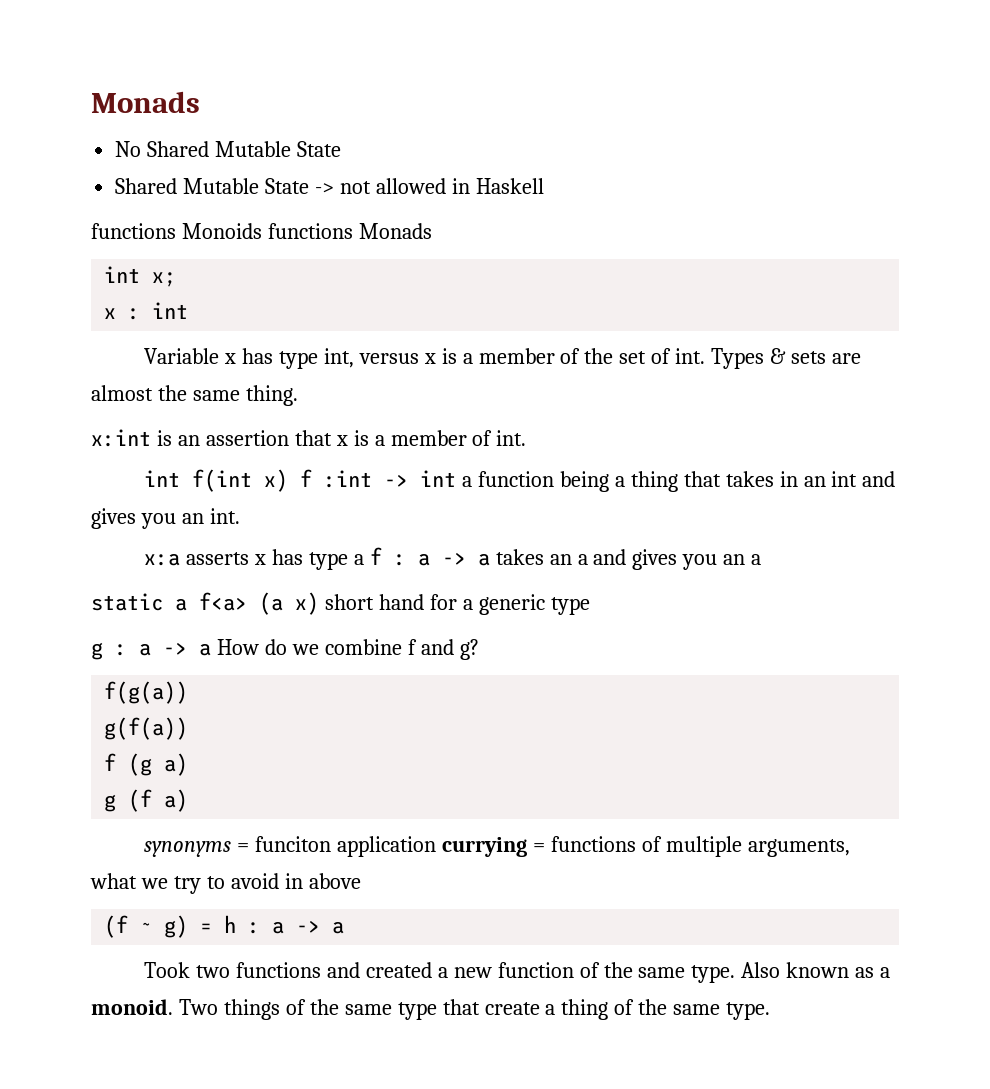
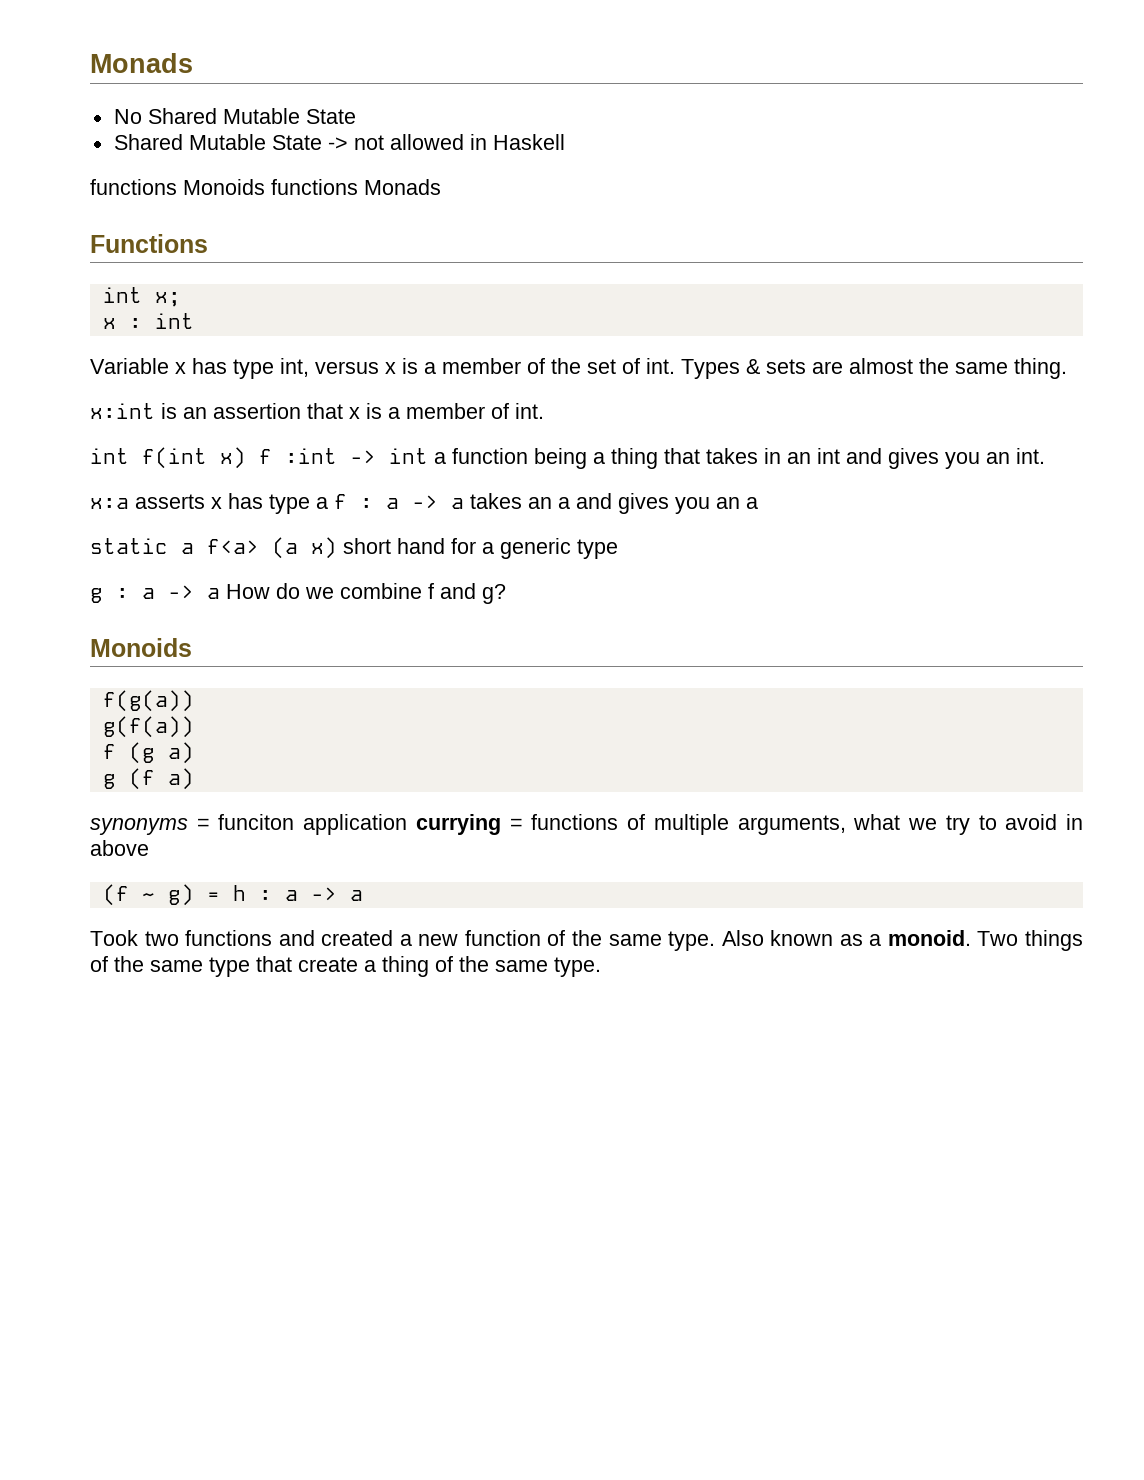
+ Functions
  g : a -> a How do we combine f and g?
+ Monoids

